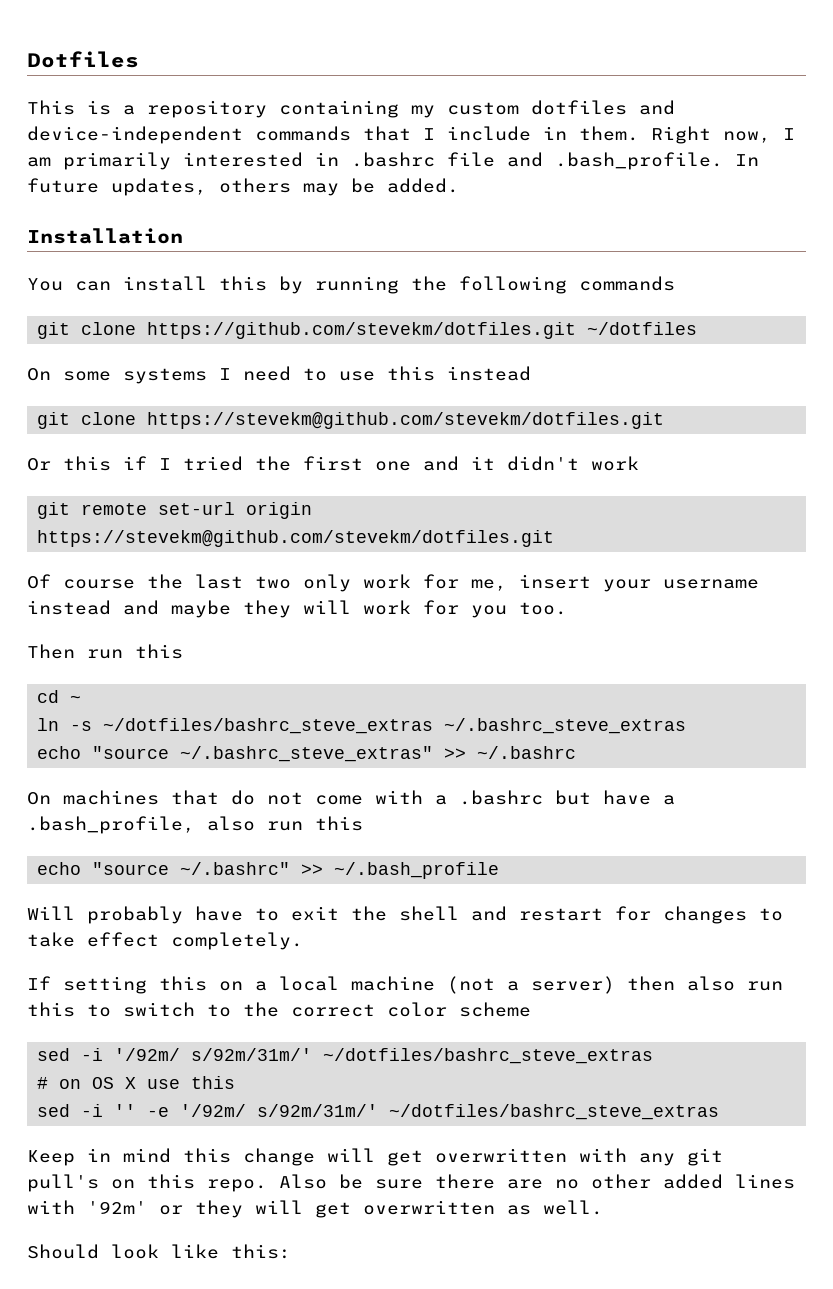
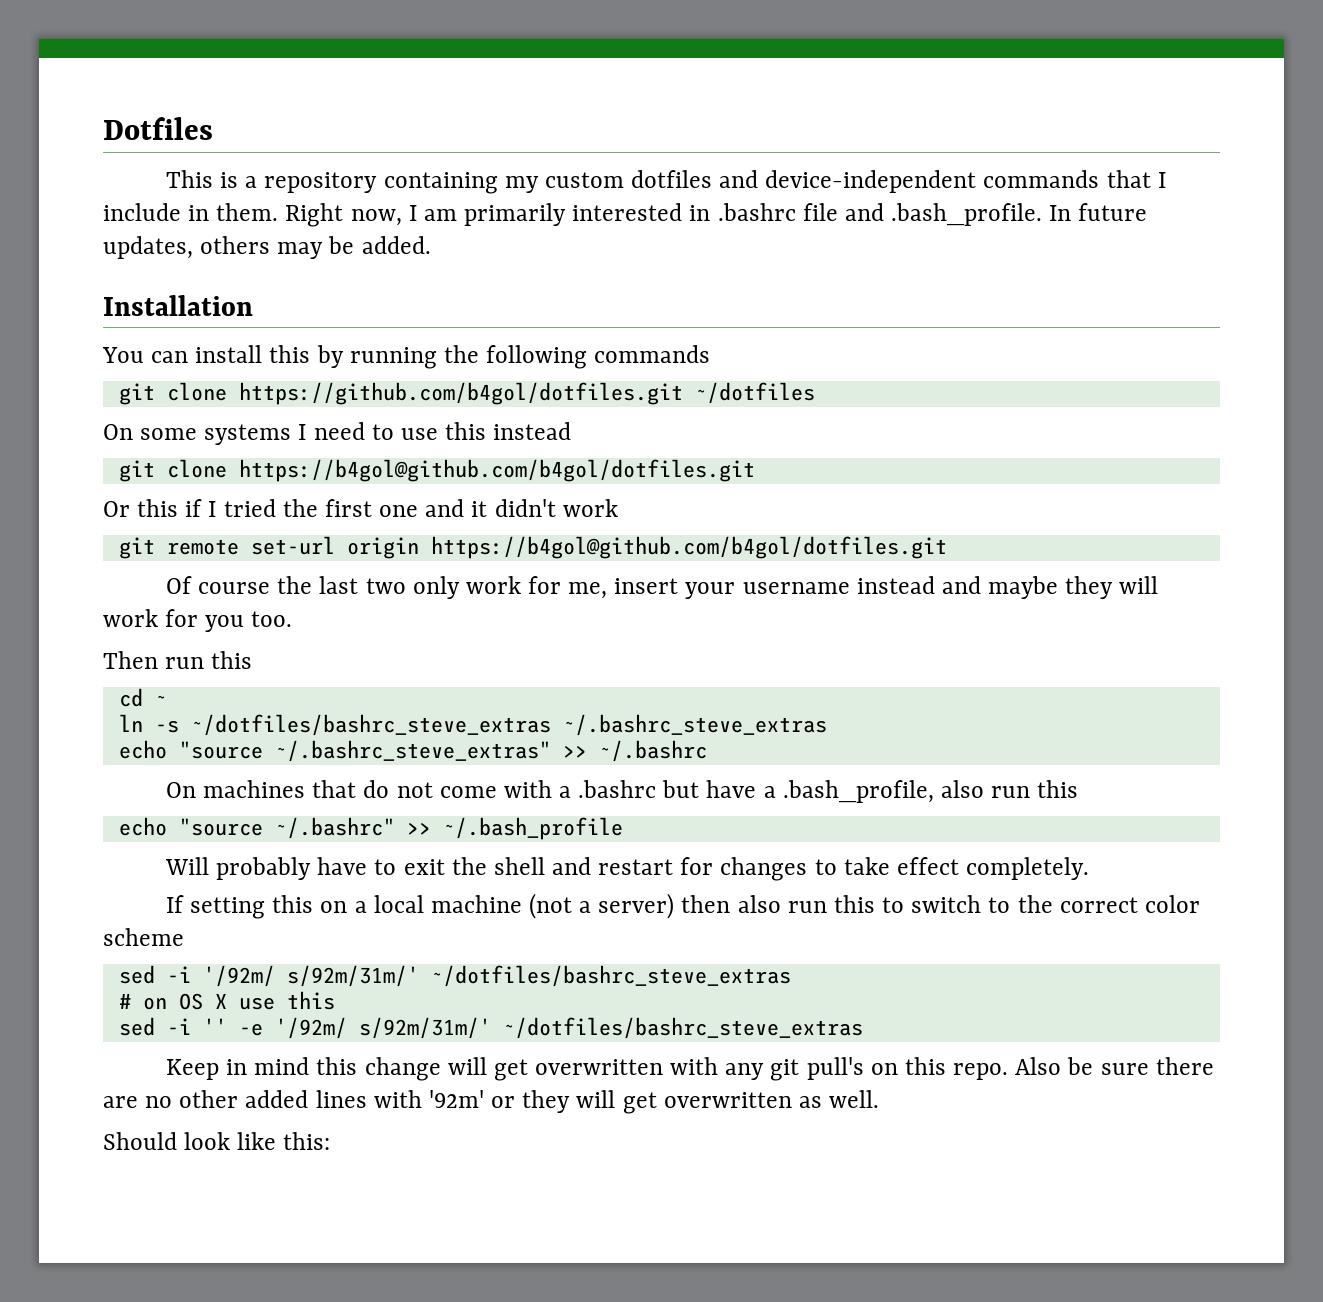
- git clone https://github.com/stevekm/dotfiles.git ~/dotfiles
+ git clone https://github.com/b4gol/dotfiles.git ~/dotfiles
- git clone https://stevekm@github.com/stevekm/dotfiles.git
+ git clone https://b4gol@github.com/b4gol/dotfiles.git
- git remote set-url origin https://stevekm@github.com/stevekm/dotfiles.git
+ git remote set-url origin https://b4gol@github.com/b4gol/dotfiles.git

